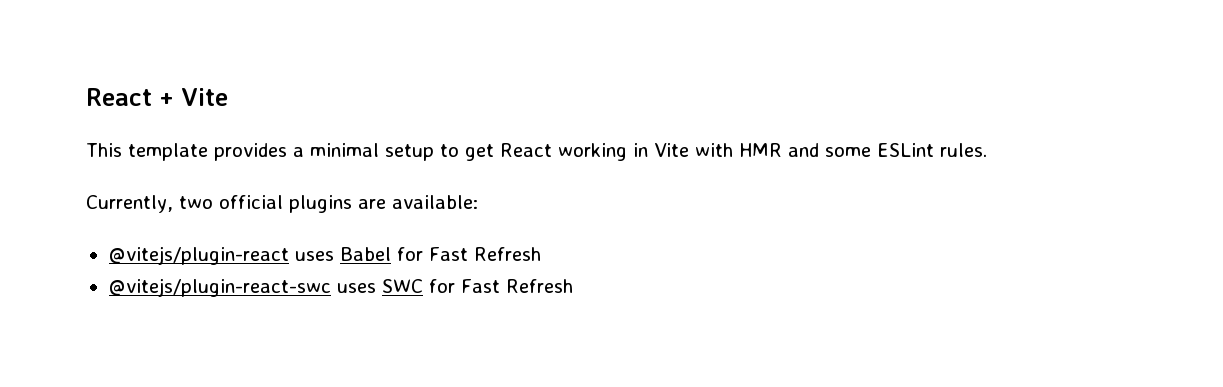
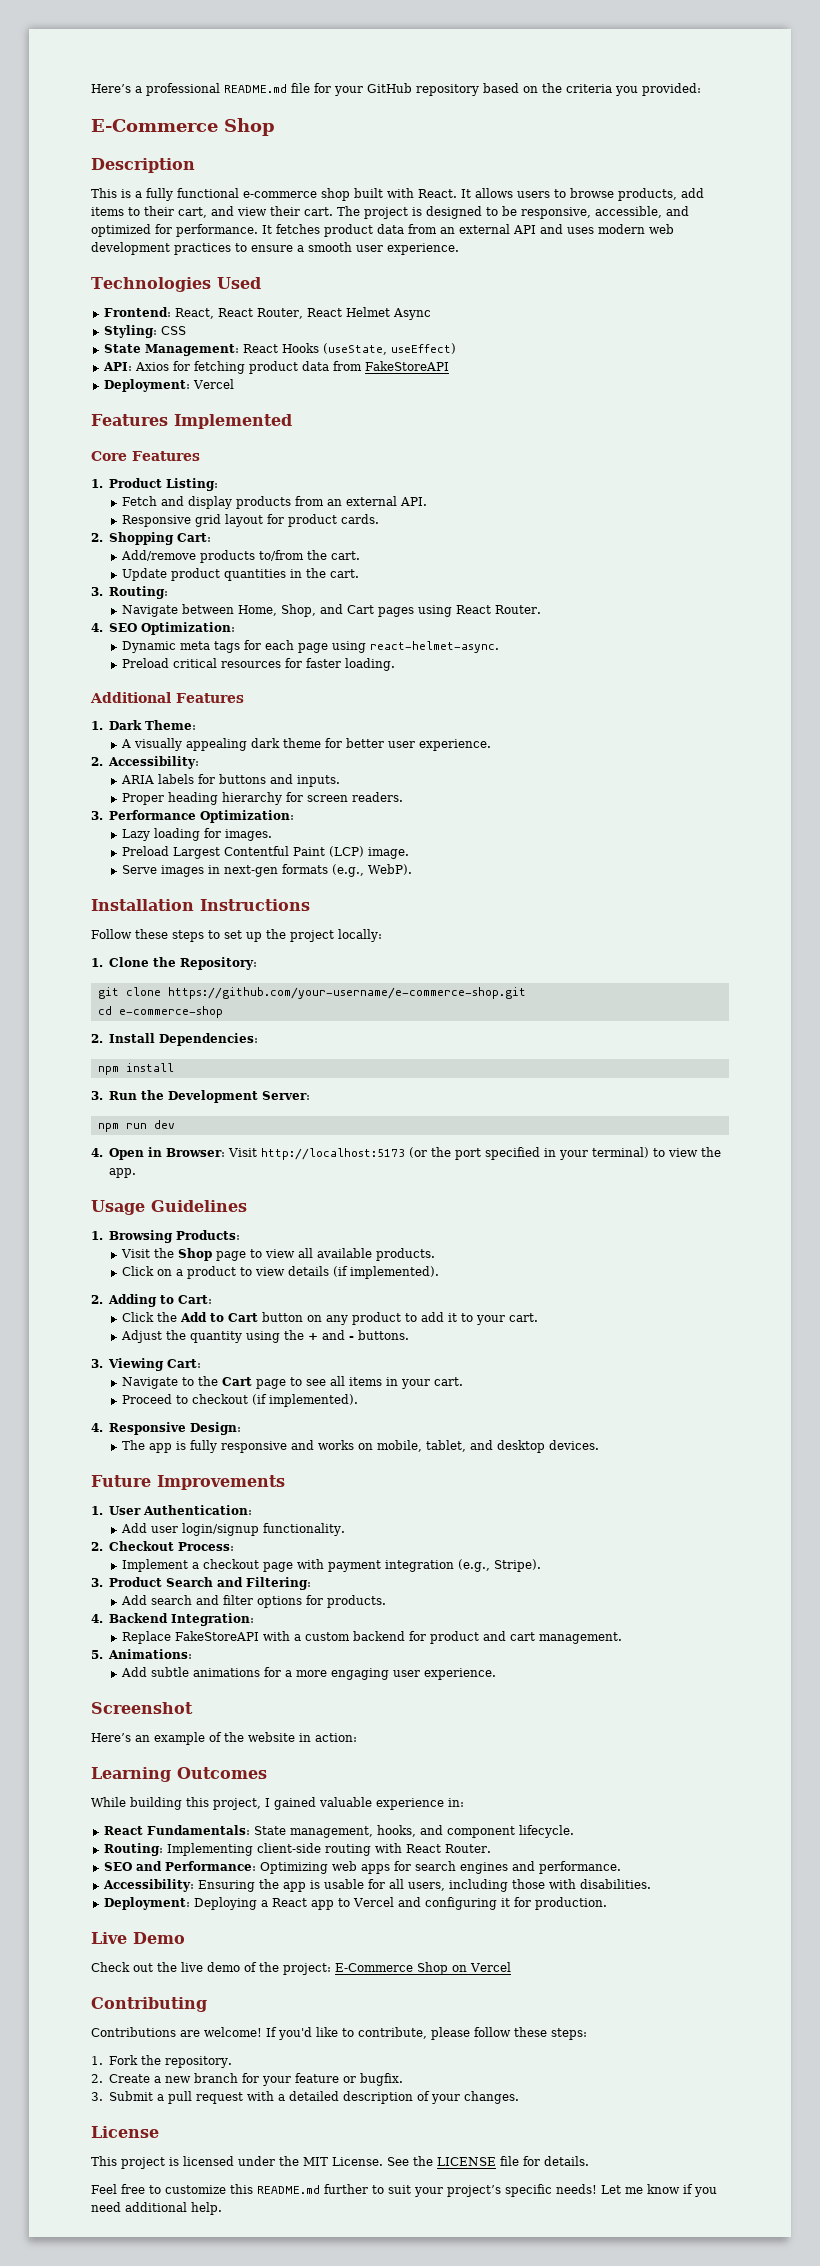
- React + Vite
- This template provides a minimal setup to get React working in Vite with HMR and some ESLint rules.
- Currently, two official plugins are available:
- @vitejs/plugin-react uses Babel for Fast Refresh
- @vitejs/plugin-react-swc uses SWC for Fast Refresh
+ Here’s a professional README.md file for your GitHub repository based on the criteria you provided:
+ E-Commerce Shop
+ Description
+ This is a fully functional e-commerce shop built with React. It allows users to browse products, add items to their cart, and view their cart. The project is designed to be responsive, accessible, and optimized for performance. It fetches product data from an external API and uses modern web development practices to ensure a smooth user experience.
+ Technologies Used
+ Frontend: React, React Router, React Helmet Async
+ Styling: CSS
+ State Management: React Hooks (useState, useEffect)
+ API: Axios for fetching product data from FakeStoreAPI
+ Deployment: Vercel
+ Features Implemented
+ Core Features
+ 1. Product Listing:
+ Fetch and display products from an external API.
+ Responsive grid layout for product cards.
+ 2. Shopping Cart:
+ Add/remove products to/from the cart.
+ Update product quantities in the cart.
+ 3. Routing:
+ Navigate between Home, Shop, and Cart pages using React Router.
+ 4. SEO Optimization:
+ Dynamic meta tags for each page using react-helmet-async.
+ Preload critical resources for faster loading.
+ Additional Features
+ 1. Dark Theme:
+ A visually appealing dark theme for better user experience.
+ 2. Accessibility:
+ ARIA labels for buttons and inputs.
+ Proper heading hierarchy for screen readers.
+ 3. Performance Optimization:
+ Lazy loading for images.
+ Preload Largest Contentful Paint (LCP) image.
+ Serve images in next-gen formats (e.g., WebP).
+ Installation Instructions
+ Follow these steps to set up the project locally:
+ 1. Clone the Repository:
+ git clone https://github.com/your-username/e-commerce-shop.git
+ cd e-commerce-shop
+ 2. Install Dependencies:
+ npm install
+ 3. Run the Development Server:
+ npm run dev
+ 4. Open in Browser: Visit http://localhost:5173 (or the port specified in your terminal) to view the app.
+ Usage Guidelines
+ 1. Browsing Products:
+ Visit the Shop page to view all available products.
+ Click on a product to view details (if implemented).
+ 2. Adding to Cart:
+ Click the Add to Cart button on any product to add it to your cart.
+ Adjust the quantity using the + and - buttons.
+ 3. Viewing Cart:
+ Navigate to the Cart page to see all items in your cart.
+ Proceed to checkout (if implemented).
+ 4. Responsive Design:
+ The app is fully responsive and works on mobile, tablet, and desktop devices.
+ Future Improvements
+ 1. User Authentication:
+ Add user login/signup functionality.
+ 2. Checkout Process:
+ Implement a checkout page with payment integration (e.g., Stripe).
+ 3. Product Search and Filtering:
+ Add search and filter options for products.
+ 4. Backend Integration:
+ Replace FakeStoreAPI with a custom backend for product and cart management.
+ 5. Animations:
+ Add subtle animations for a more engaging user experience.
+ Screenshot
+ Here’s an example of the website in action:
+ Learning Outcomes
+ While building this project, I gained valuable experience in:
+ React Fundamentals: State management, hooks, and component lifecycle.
+ Routing: Implementing client-side routing with React Router.
+ SEO and Performance: Optimizing web apps for search engines and performance.
+ Accessibility: Ensuring the app is usable for all users, including those with disabilities.
+ Deployment: Deploying a React app to Vercel and configuring it for production.
+ Live Demo
+ Check out the live demo of the project: E-Commerce Shop on Vercel
+ Contributing
+ Contributions are welcome! If you'd like to contribute, please follow these steps:
+ 1. Fork the repository.
+ 2. Create a new branch for your feature or bugfix.
+ 3. Submit a pull request with a detailed description of your changes.
+ License
+ This project is licensed under the MIT License. See the LICENSE file for details.
+ Feel free to customize this README.md further to suit your project’s specific needs! Let me know if you need additional help.

